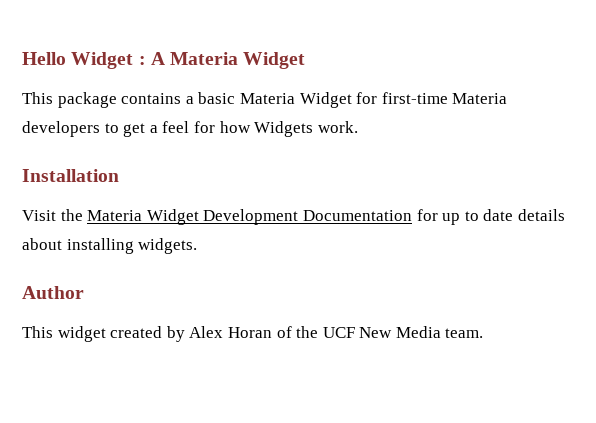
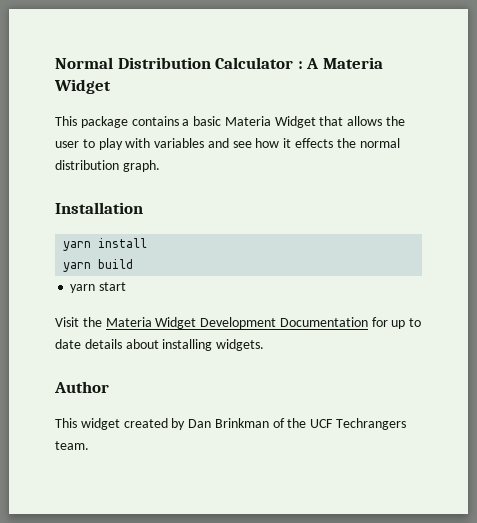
- Hello Widget : A Materia Widget
+ Normal Distribution Calculator : A Materia Widget
- This package contains a basic Materia Widget for first-time Materia developers to get a feel for how Widgets work.
+ This package contains a basic Materia Widget that allows the user to play with variables and see how it effects the normal distribution graph.
  Installation
+ yarn install
+ yarn build
+ yarn start
- This widget created by Alex Horan of the UCF New Media team.
+ This widget created by Dan Brinkman of the UCF Techrangers team.

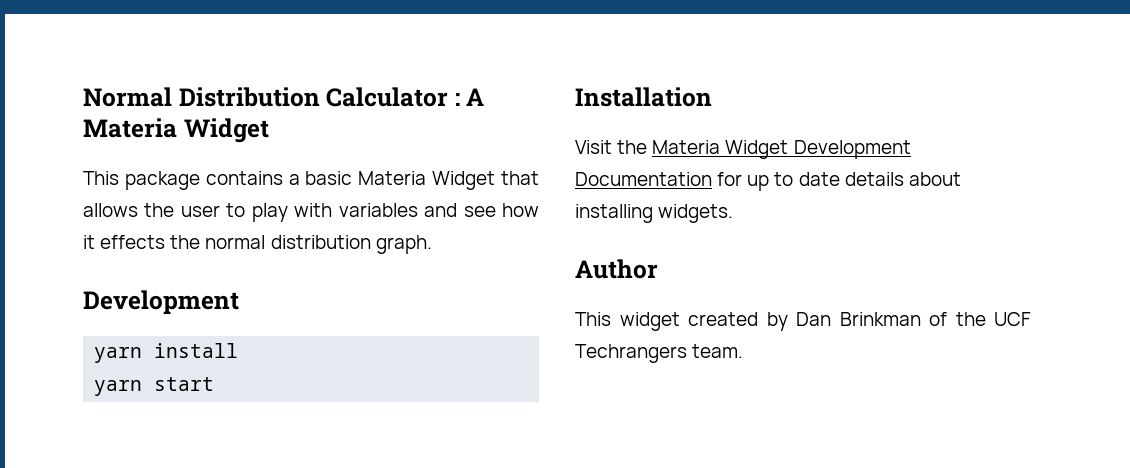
  This package contains a basic Materia Widget that allows the user to play with variables and see how it effects the normal distribution graph.
- Installation
+ Development
- yarn build
  yarn start
+ Installation

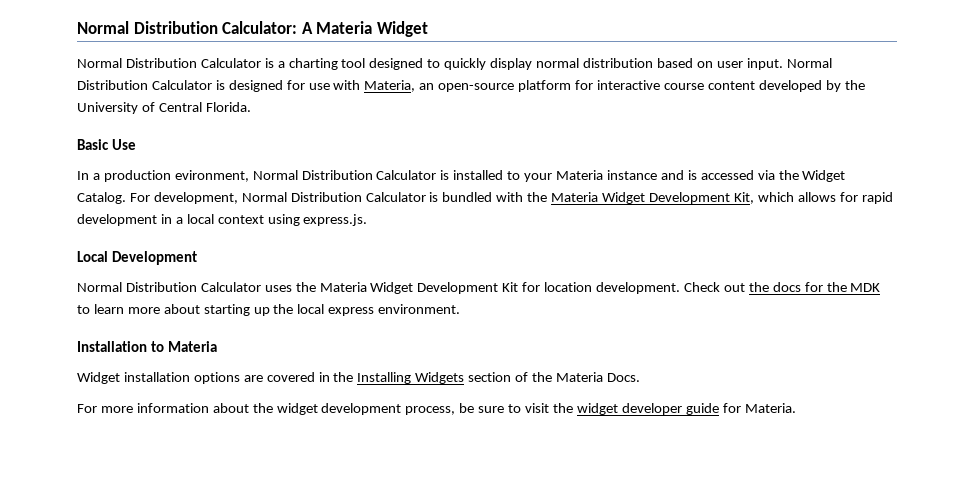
- Normal Distribution Calculator : A Materia Widget
+ Normal Distribution Calculator: A Materia Widget
- This package contains a basic Materia Widget that allows the user to play with variables and see how it effects the normal distribution graph.
- Development
- yarn install
- yarn start
- Installation
- Visit the Materia Widget Development Documentation for up to date details about installing widgets.
- Author
- This widget created by Dan Brinkman of the UCF Techrangers team.
+ Normal Distribution Calculator is a charting tool designed to quickly display normal distribution based on user input. Normal Distribution Calculator is designed for use with Materia, an open-source platform for interactive course content developed by the University of Central Florida.
+ Basic Use
+ In a production evironment, Normal Distribution Calculator is installed to your Materia instance and is accessed via the Widget Catalog. For development, Normal Distribution Calculator is bundled with the Materia Widget Development Kit, which allows for rapid development in a local context using express.js.
+ Local Development
+ Normal Distribution Calculator uses the Materia Widget Development Kit for location development. Check out the docs for the MDK to learn more about starting up the local express environment.
+ Installation to Materia
+ Widget installation options are covered in the Installing Widgets section of the Materia Docs.
+ For more information about the widget development process, be sure to visit the widget developer guide for Materia.

